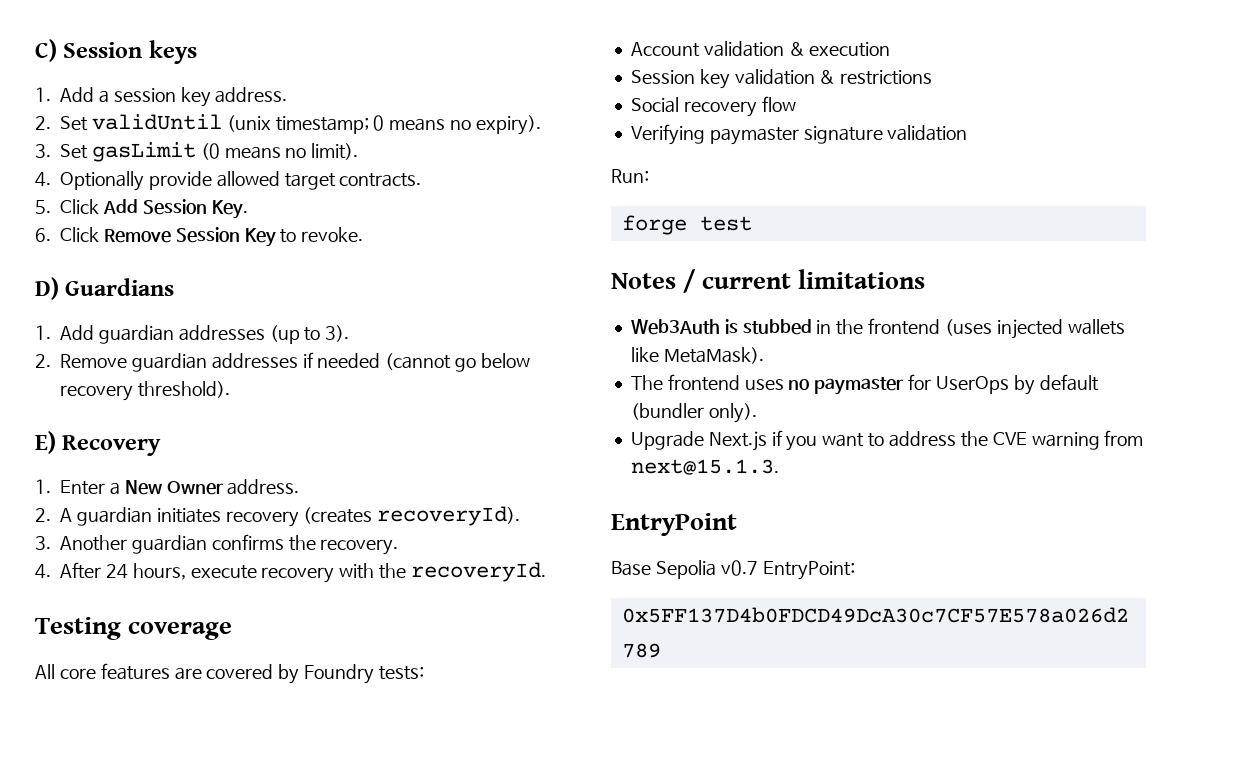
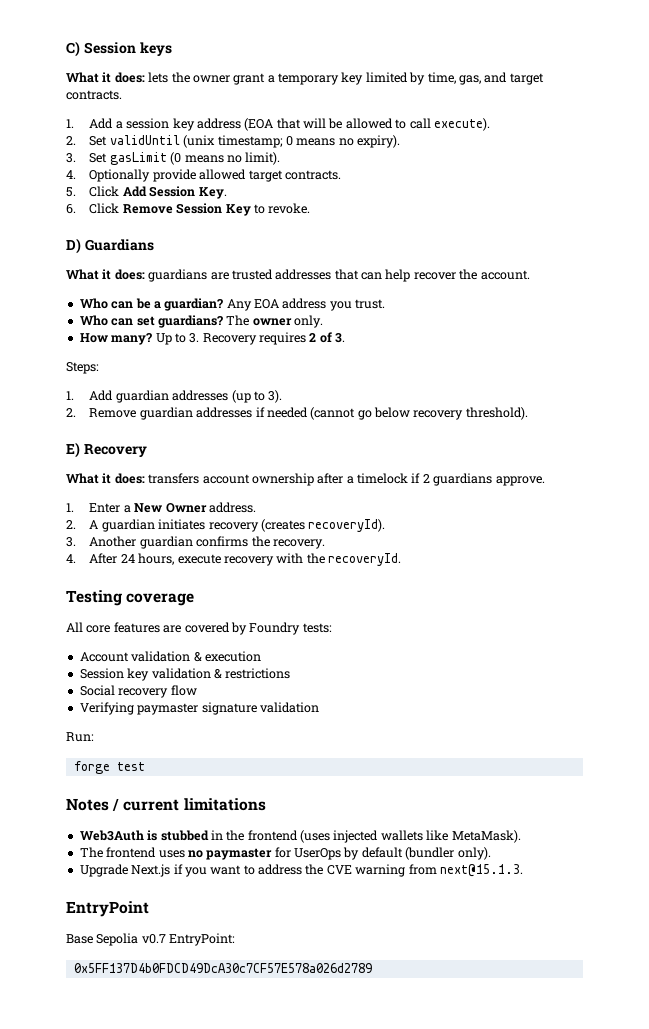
+ What it does: lets the owner grant a temporary key limited by time, gas, and target contracts.
- 1. Add a session key address.
+ 1. Add a session key address (EOA that will be allowed to call execute).
+ What it does: guardians are trusted addresses that can help recover the account.
+ Who can be a guardian? Any EOA address you trust.
+ Who can set guardians? The owner only.
+ How many? Up to 3. Recovery requires 2 of 3.
+ Steps:
+ What it does: transfers account ownership after a timelock if 2 guardians approve.

